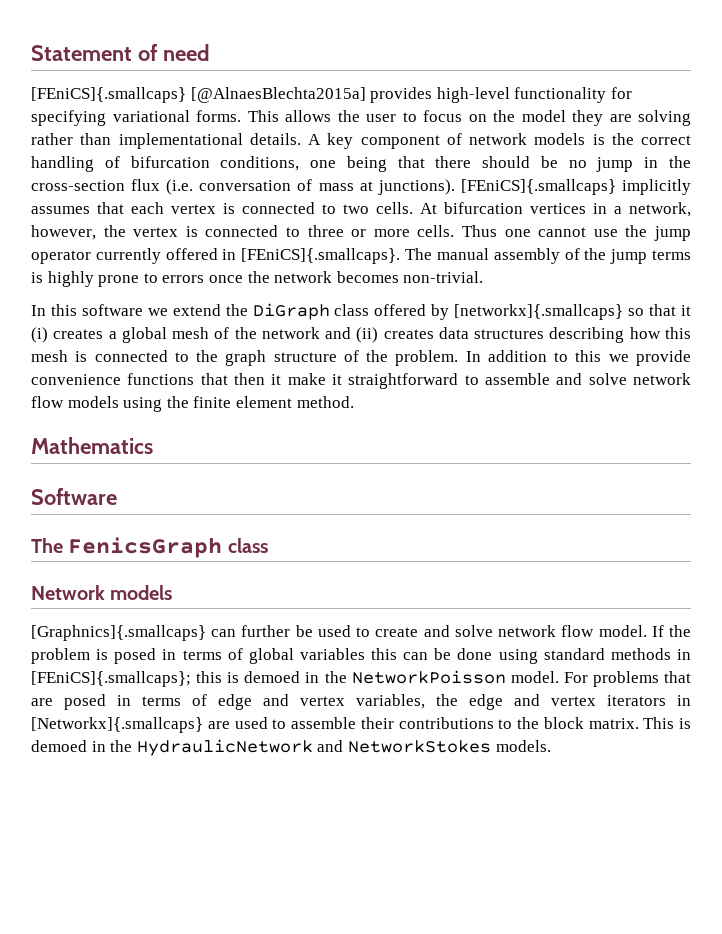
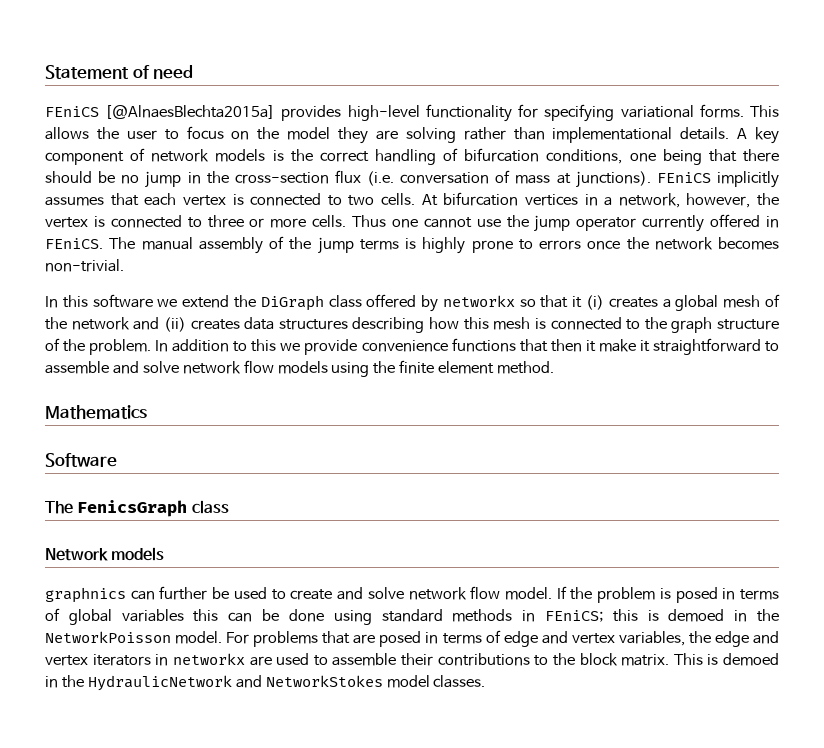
- [FEniCS]{.smallcaps} [@AlnaesBlechta2015a] provides high-level functionality for specifying variational forms.
+ FEniCS [@AlnaesBlechta2015a] provides high-level functionality for specifying variational forms.
- [FEniCS]{.smallcaps} implicitly assumes that each vertex is connected to two cells.
+ FEniCS implicitly assumes that each vertex is connected to two cells.
- Thus one cannot use the jump operator currently offered in [FEniCS]{.smallcaps}. The manual assembly of the jump terms is highly prone to errors once the network becomes non-trivial.
+ Thus one cannot use the jump operator currently offered in FEniCS. The manual assembly of the jump terms is highly prone to errors once the network becomes non-trivial.
- In this software we extend the DiGraph class offered by [networkx]{.smallcaps} so that it (i) creates a global mesh of the network and (ii) creates data structures describing how this mesh is connected to the graph structure of the problem.
+ In this software we extend the DiGraph class offered by networkx so that it (i) creates a global mesh of the network and (ii) creates data structures describing how this mesh is connected to the graph structure of the problem.
- [Graphnics]{.smallcaps} can further be used to create and solve network flow model.
+ graphnics can further be used to create and solve network flow model.
- If the problem is posed in terms of global variables this can be done using standard methods in [FEniCS]{.smallcaps}; this is demoed in the NetworkPoisson model.
+ If the problem is posed in terms of global variables this can be done using standard methods in FEniCS; this is demoed in the NetworkPoisson model.
- For problems that are posed in terms of edge and vertex variables, the edge and vertex iterators in [Networkx]{.smallcaps} are used to assemble their contributions to the block matrix.
+ For problems that are posed in terms of edge and vertex variables, the edge and vertex iterators in networkx are used to assemble their contributions to the block matrix.
- This is demoed in the HydraulicNetwork and NetworkStokes models.
+ This is demoed in the HydraulicNetwork and NetworkStokes model classes.

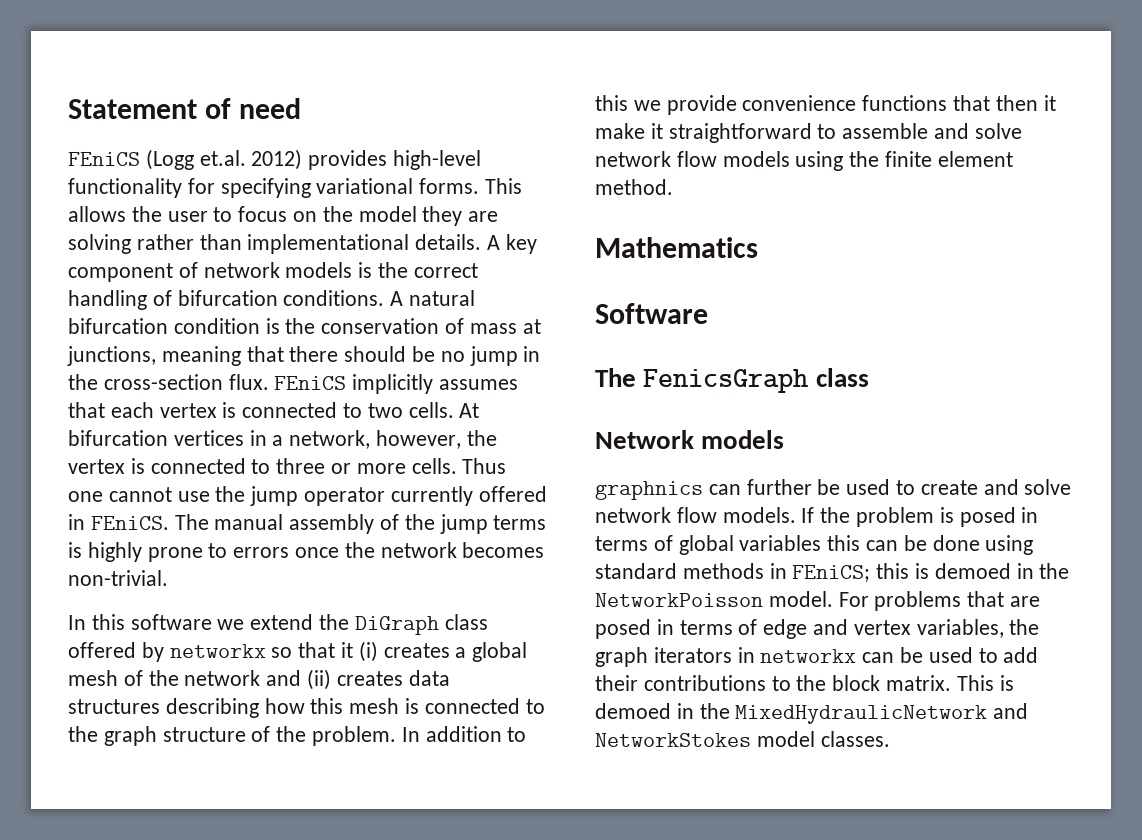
- FEniCS [@AlnaesBlechta2015a] provides high-level functionality for specifying variational forms.
+ FEniCS (Logg et.al. 2012) provides high-level functionality for specifying variational forms.
- A key component of network models is the correct handling of bifurcation conditions, one being that there should be no jump in the cross-section flux (i.e. conversation of mass at junctions).
+ A key component of network models is the correct handling of bifurcation conditions. A natural bifurcation condition is the conservation of mass at junctions, meaning that there should be no jump in the cross-section flux.
- graphnics can further be used to create and solve network flow model.
+ graphnics can further be used to create and solve network flow models.
- For problems that are posed in terms of edge and vertex variables, the edge and vertex iterators in networkx are used to assemble their contributions to the block matrix.
+ For problems that are posed in terms of edge and vertex variables, the graph iterators in networkx can be used to add their contributions to the block matrix.
- This is demoed in the HydraulicNetwork and NetworkStokes model classes.
+ This is demoed in the MixedHydraulicNetwork and NetworkStokes model classes.

